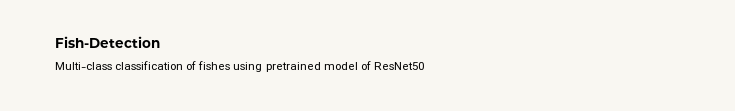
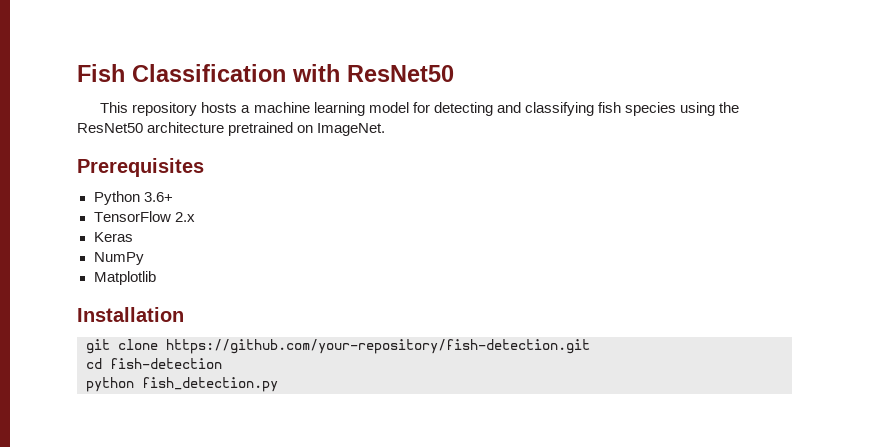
- Fish-Detection
- Multi-class classification of fishes using pretrained model of ResNet50
+ Fish Classification with ResNet50
+ This repository hosts a machine learning model for detecting and classifying fish species using the ResNet50 architecture pretrained on ImageNet.
+ Prerequisites
+ Python 3.6+
+ TensorFlow 2.x
+ Keras
+ NumPy
+ Matplotlib
+ Installation
+ git clone https://github.com/your-repository/fish-detection.git
+ cd fish-detection
+ python fish_detection.py

